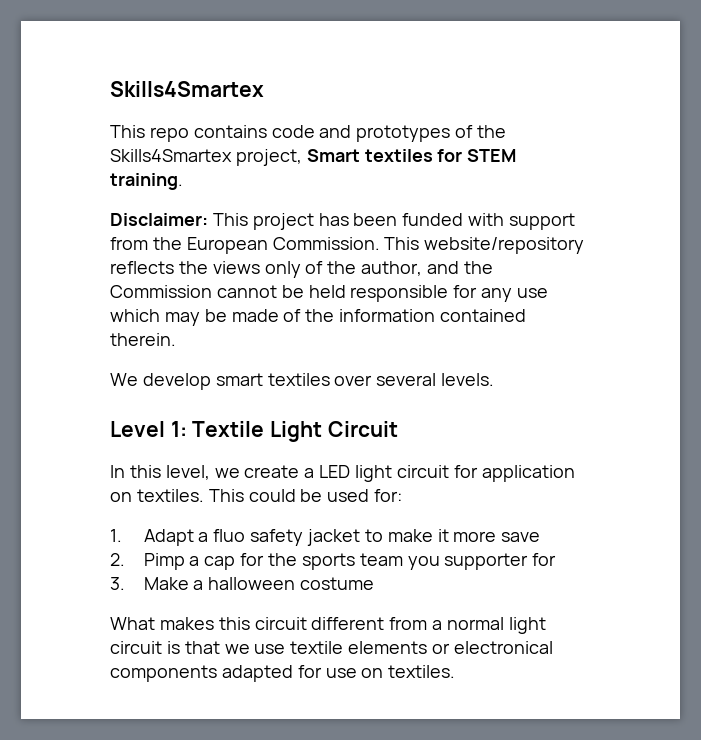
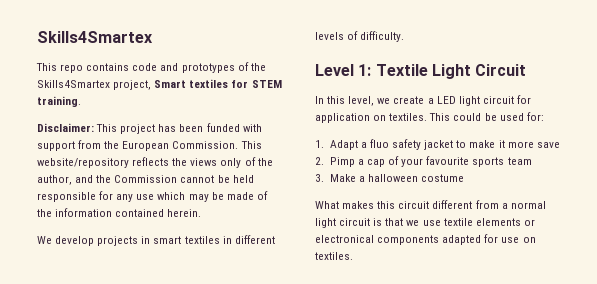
- This website/repository reflects the views only of the author, and the Commission cannot be held responsible for any use which may be made of the information contained therein.
+ This website/repository reflects the views only of the author, and the Commission cannot be held responsible for any use which may be made of the information contained herein.
- We develop smart textiles over several levels.
+ We develop projects in smart textiles in different levels of difficulty.
- 2. Pimp a cap for the sports team you supporter for
+ 2. Pimp a cap of your favourite sports team

